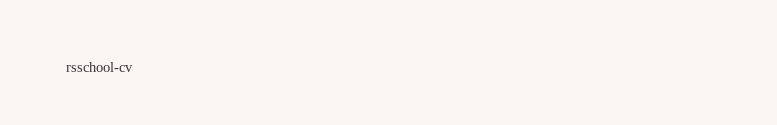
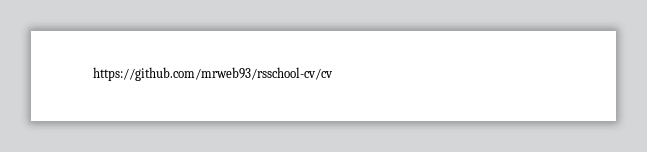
- rsschool-cv
+ https://github.com/mrweb93/rsschool-cv/cv

